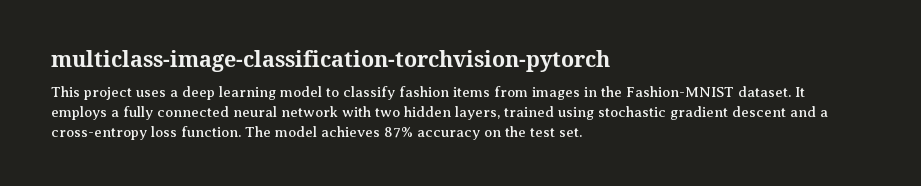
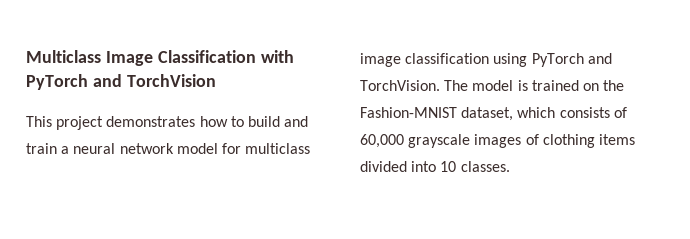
- multiclass-image-classification-torchvision-pytorch
- This project uses a deep learning model to classify fashion items from images in the Fashion-MNIST dataset. It employs a fully connected neural network with two hidden layers, trained using stochastic gradient descent and a cross-entropy loss function. The model achieves 87% accuracy on the test set.
+ Multiclass Image Classification with PyTorch and TorchVision
+ This project demonstrates how to build and train a neural network model for multiclass image classification using PyTorch and TorchVision. The model is trained on the Fashion-MNIST dataset, which consists of 60,000 grayscale images of clothing items divided into 10 classes.

